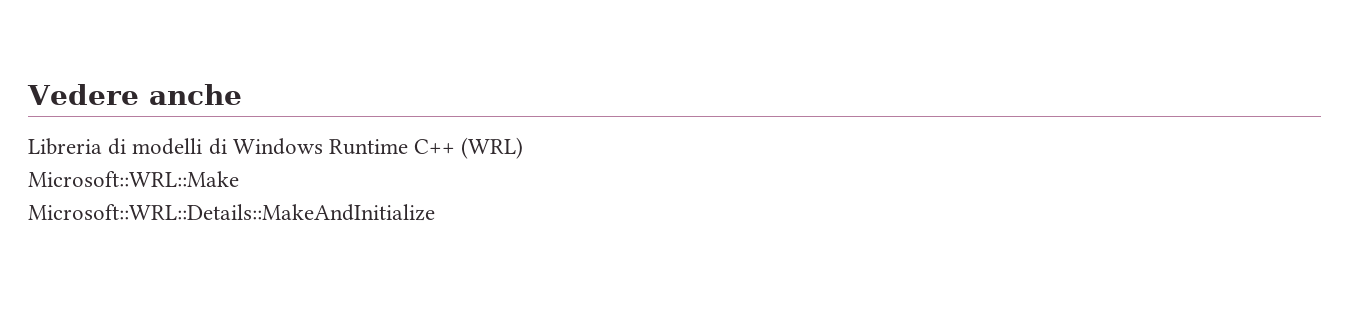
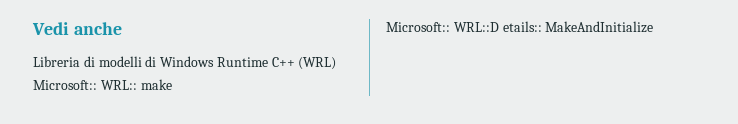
- Vedere anche
+ Vedi anche
- Microsoft::WRL::Make
- Microsoft::WRL::Details::MakeAndInitialize
+ Microsoft:: WRL:: make
+ Microsoft:: WRL::D etails:: MakeAndInitialize

